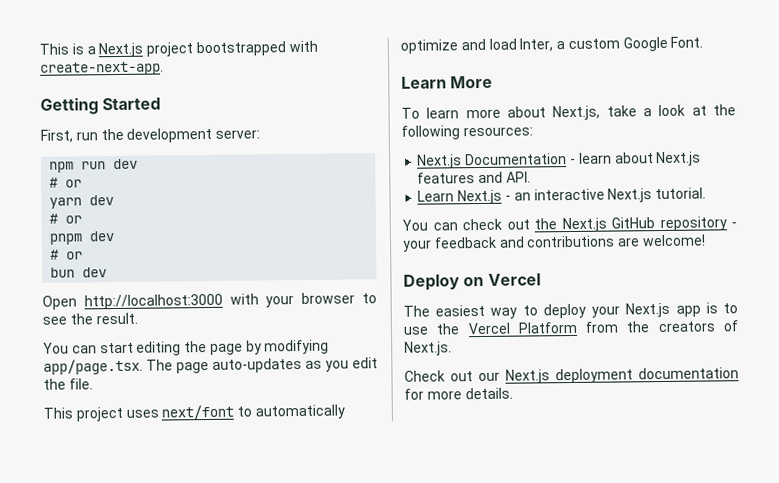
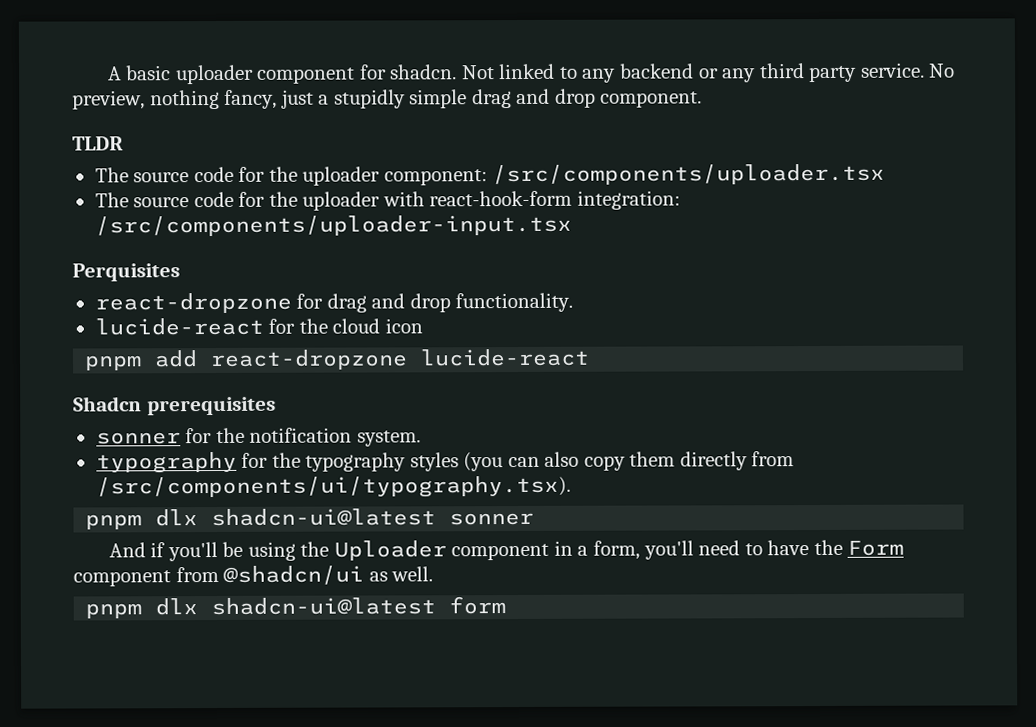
- This is a Next.js project bootstrapped with create-next-app.
- Getting Started
- First, run the development server:
- npm run dev
- # or
- yarn dev
- # or
- pnpm dev
- # or
- bun dev
- Open http://localhost:3000 with your browser to see the result.
- You can start editing the page by modifying app/page.tsx. The page auto-updates as you edit the file.
- This project uses next/font to automatically optimize and load Inter, a custom Google Font.
- Learn More
- To learn more about Next.js, take a look at the following resources:
- Next.js Documentation - learn about Next.js features and API.
- Learn Next.js - an interactive Next.js tutorial.
- You can check out the Next.js GitHub repository - your feedback and contributions are welcome!
- Deploy on Vercel
- The easiest way to deploy your Next.js app is to use the Vercel Platform from the creators of Next.js.
- Check out our Next.js deployment documentation for more details.
+ A basic uploader component for shadcn. Not linked to any backend or any third party service. No preview, nothing fancy, just a stupidly simple drag and drop component.
+ TLDR
+ The source code for the uploader component: /src/components/uploader.tsx
+ The source code for the uploader with react-hook-form integration: /src/components/uploader-input.tsx
+ Perquisites
+ react-dropzone for drag and drop functionality.
+ lucide-react for the cloud icon
+ pnpm add react-dropzone lucide-react
+ Shadcn prerequisites
+ sonner for the notification system.
+ typography for the typography styles (you can also copy them directly from /src/components/ui/typography.tsx).
+ pnpm dlx shadcn-ui@latest sonner
+ And if you'll be using the Uploader component in a form, you'll need to have the Form component from @shadcn/ui as well.
+ pnpm dlx shadcn-ui@latest form

